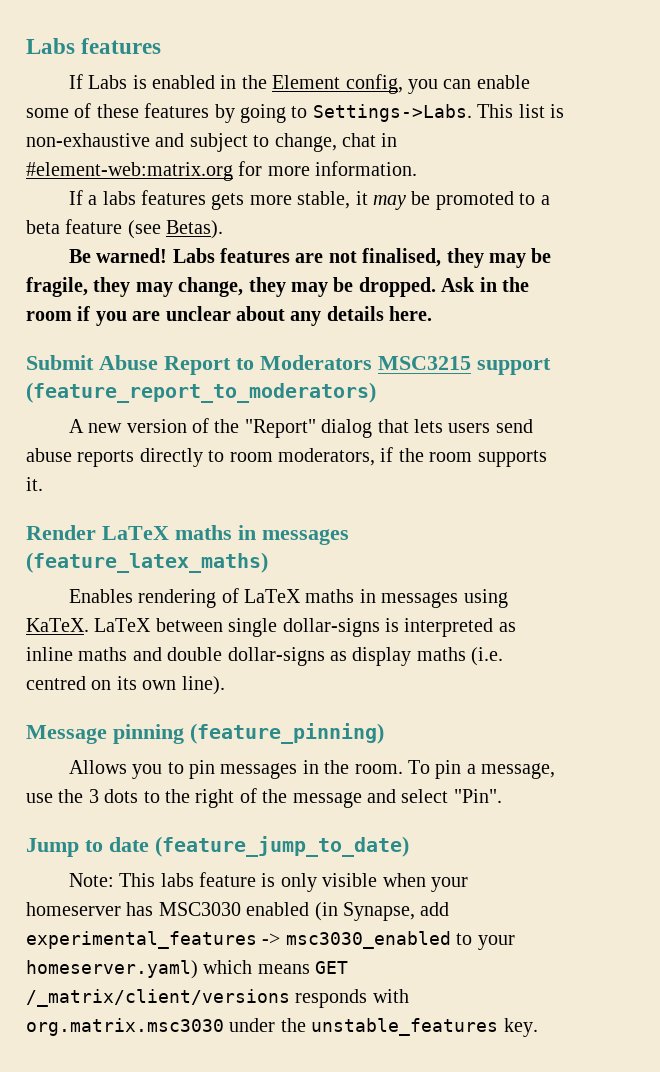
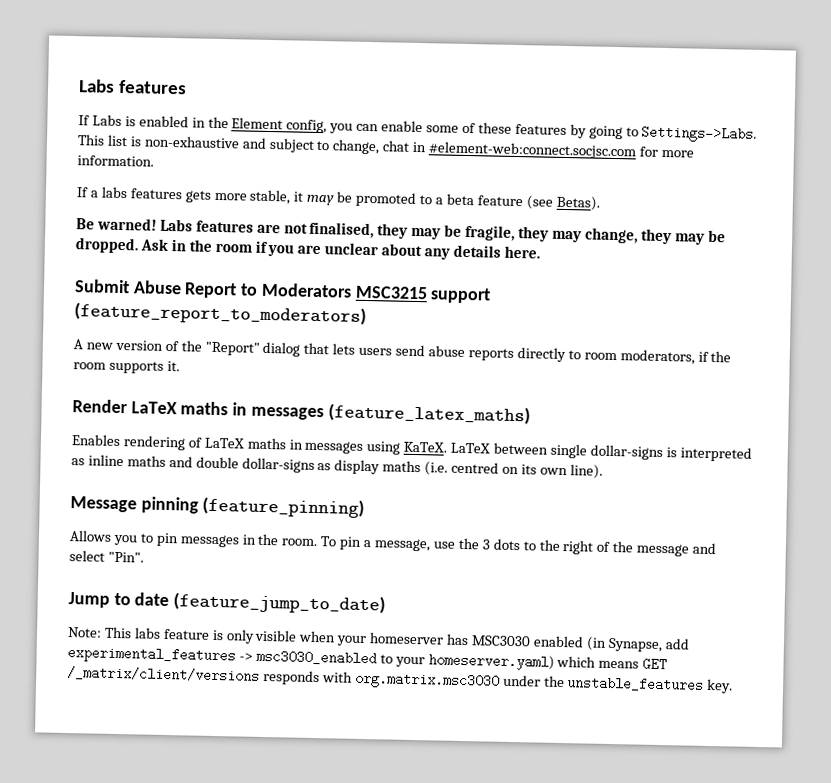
- This list is non-exhaustive and subject to change, chat in #element-web:matrix.org for more information.
+ This list is non-exhaustive and subject to change, chat in #element-web:connect.socjsc.com for more information.

